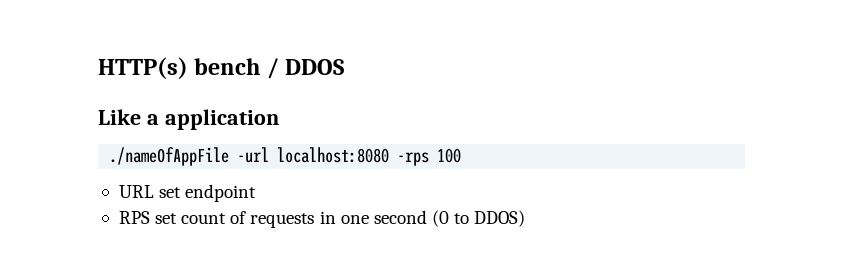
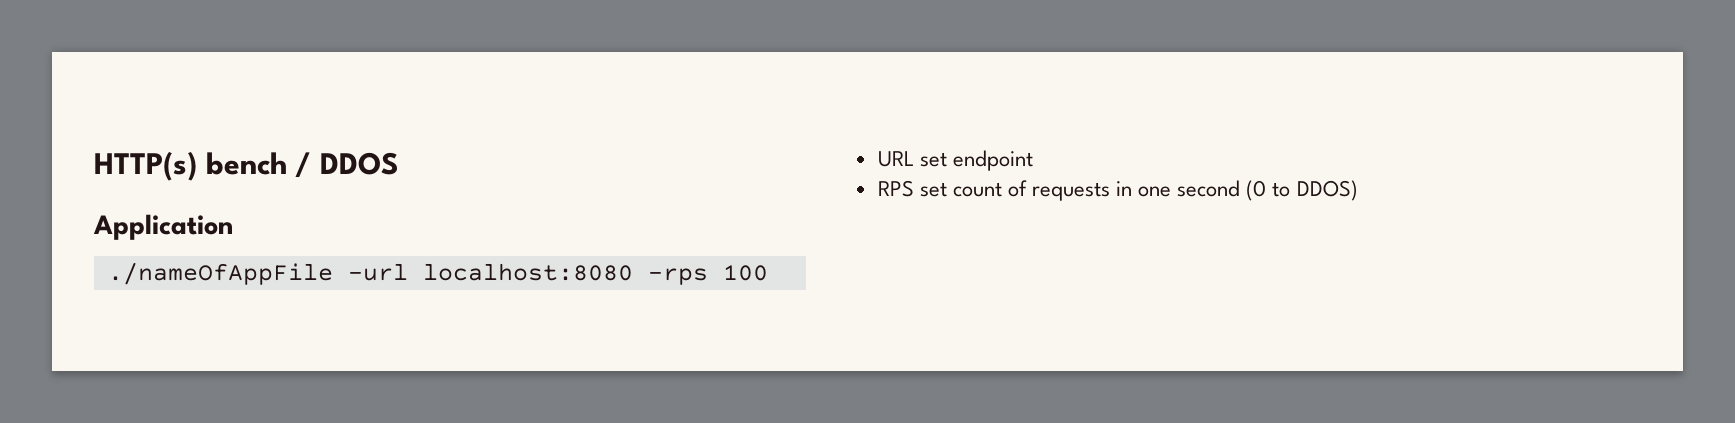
- Like a application
+ Application

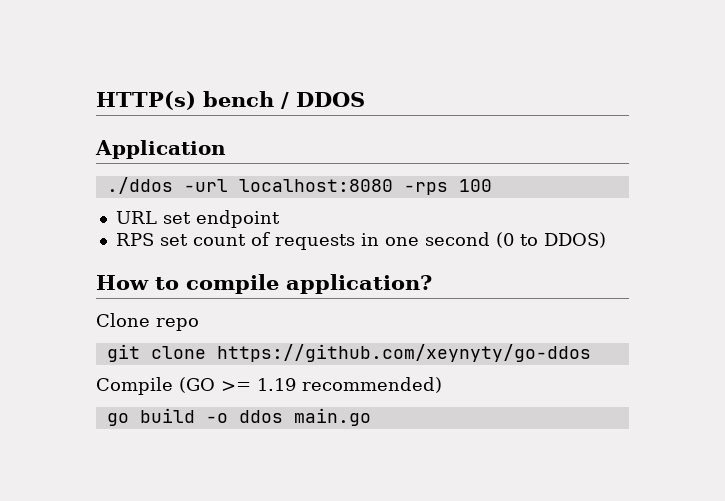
- ./nameOfAppFile -url localhost:8080 -rps 100
+ ./ddos -url localhost:8080 -rps 100
+ How to compile application?
+ Clone repo
+ git clone https://github.com/xeynyty/go-ddos
+ Compile (GO >= 1.19 recommended)
+ go build -o ddos main.go

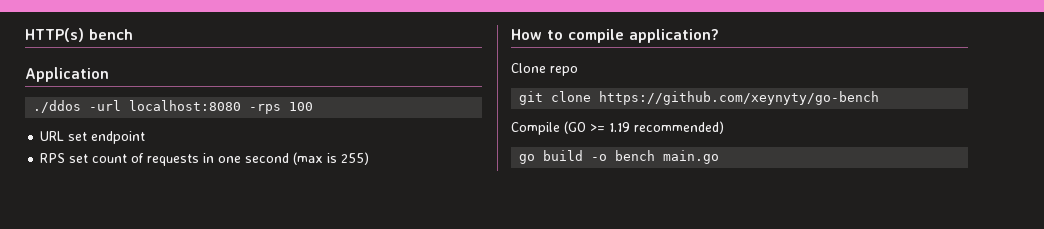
- HTTP(s) bench / DDOS
+ HTTP(s) bench
- RPS set count of requests in one second (0 to DDOS)
+ RPS set count of requests in one second (max is 255)
- git clone https://github.com/xeynyty/go-ddos
+ git clone https://github.com/xeynyty/go-bench
- go build -o ddos main.go
+ go build -o bench main.go

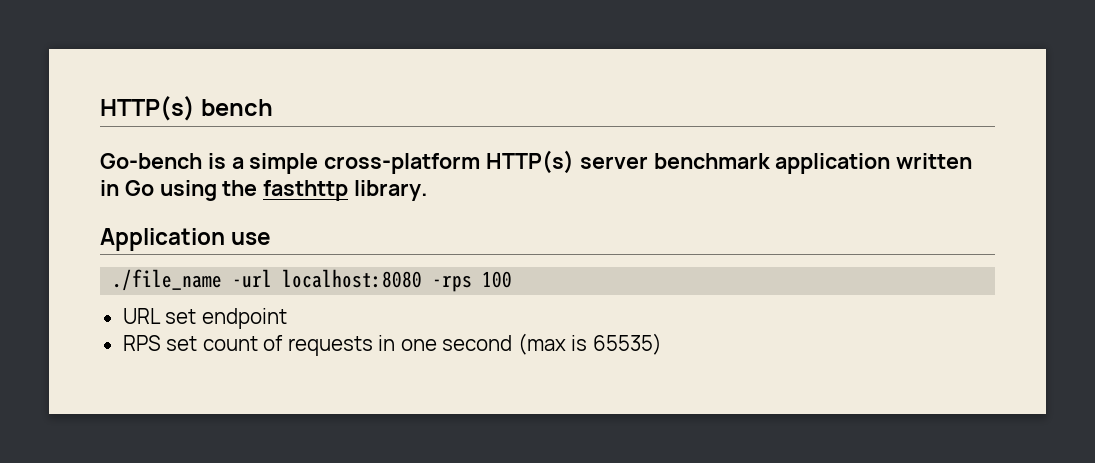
+ Go-bench is a simple cross-platform HTTP(s) server benchmark application written in Go using the fasthttp library.
- Application
- ./ddos -url localhost:8080 -rps 100
+ Application use
+ ./file_name -url localhost:8080 -rps 100
- RPS set count of requests in one second (max is 255)
- How to compile application?
- Clone repo
- git clone https://github.com/xeynyty/go-bench
- Compile (GO >= 1.19 recommended)
- go build -o bench main.go
+ RPS set count of requests in one second (max is 65535)

